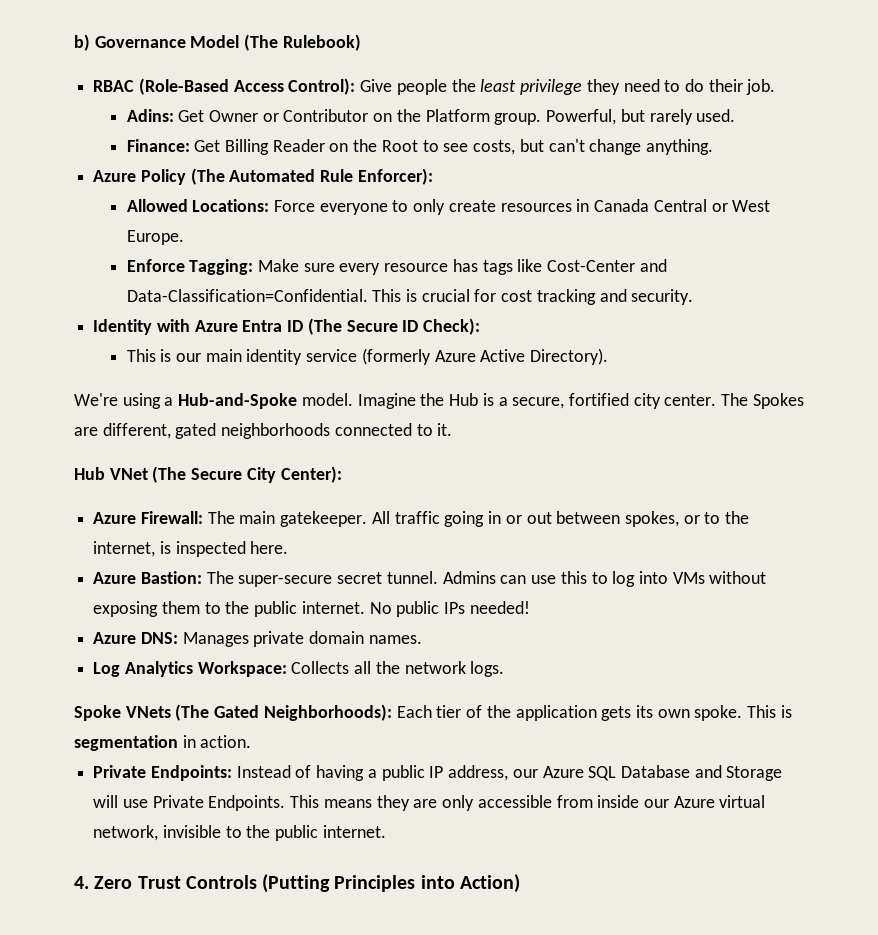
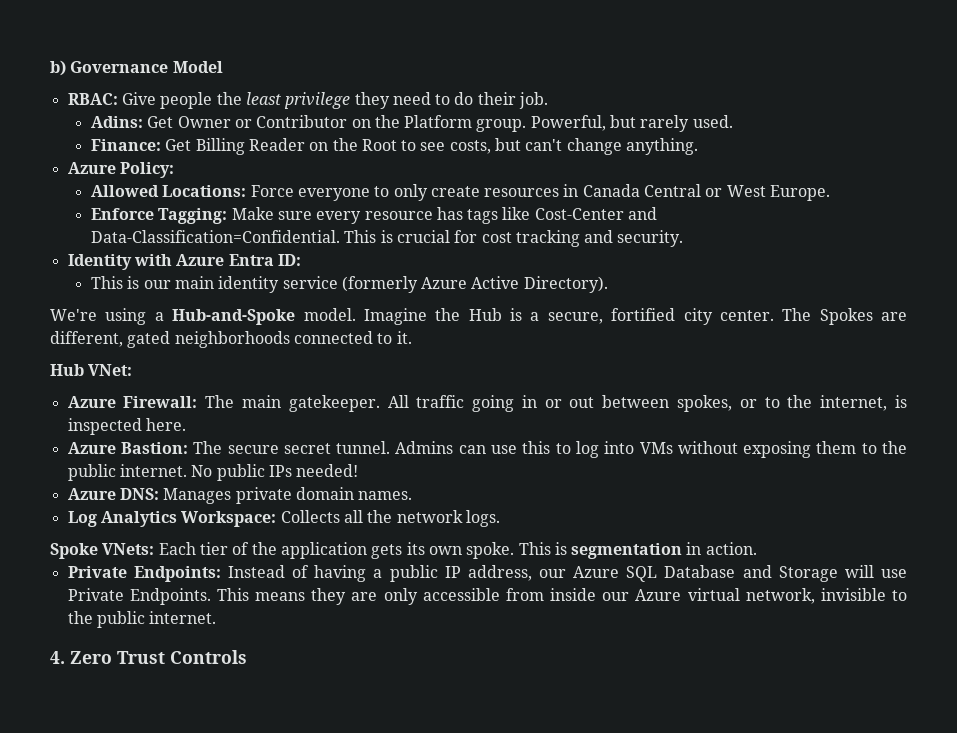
- b) Governance Model (The Rulebook)
- RBAC (Role-Based Access Control): Give people the least privilege they need to do their job.
+ b) Governance Model
+ RBAC: Give people the least privilege they need to do their job.
- Azure Policy (The Automated Rule Enforcer):
+ Azure Policy:
- Identity with Azure Entra ID (The Secure ID Check):
+ Identity with Azure Entra ID:
- Hub VNet (The Secure City Center):
+ Hub VNet:
- Azure Bastion: The super-secure secret tunnel.
+ Azure Bastion: The secure secret tunnel.
- Spoke VNets (The Gated Neighborhoods): Each tier of the application gets its own spoke.
+ Spoke VNets: Each tier of the application gets its own spoke.
- 4. Zero Trust Controls (Putting Principles into Action)
+ 4. Zero Trust Controls

